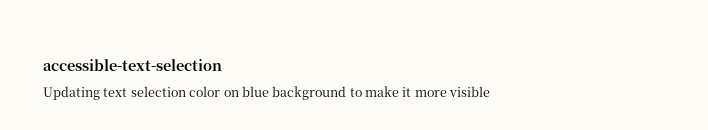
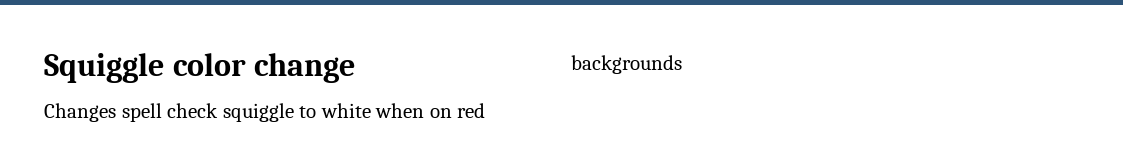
- accessible-text-selection
- Updating text selection color on blue background to make it more visible
+ Squiggle color change
+ Changes spell check squiggle to white when on red backgrounds

